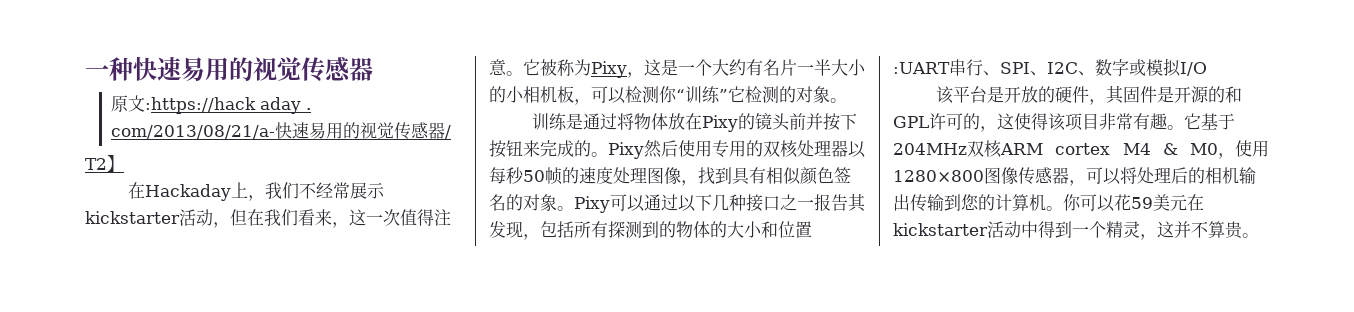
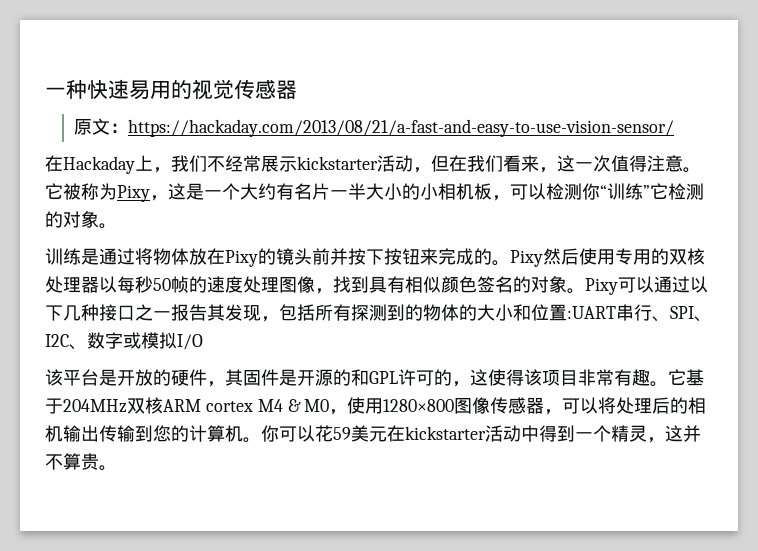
- 原文:https://hack aday . com/2013/08/21/a-快速易用的视觉传感器/
- T2】
+ 原文：https://hackaday.com/2013/08/21/a-fast-and-easy-to-use-vision-sensor/

